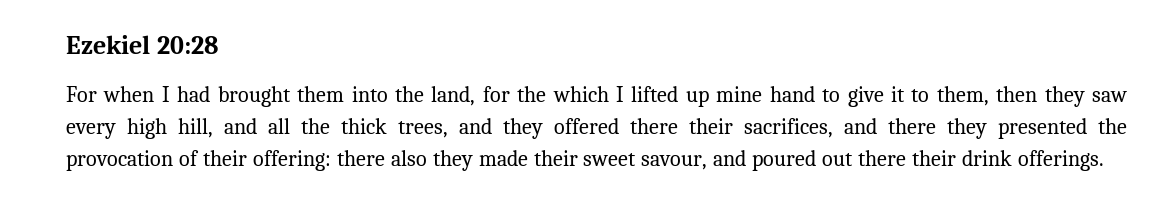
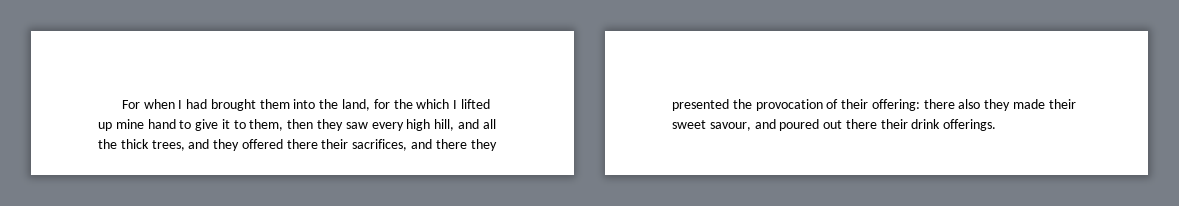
- Ezekiel 20:28

